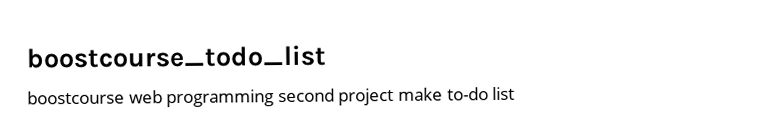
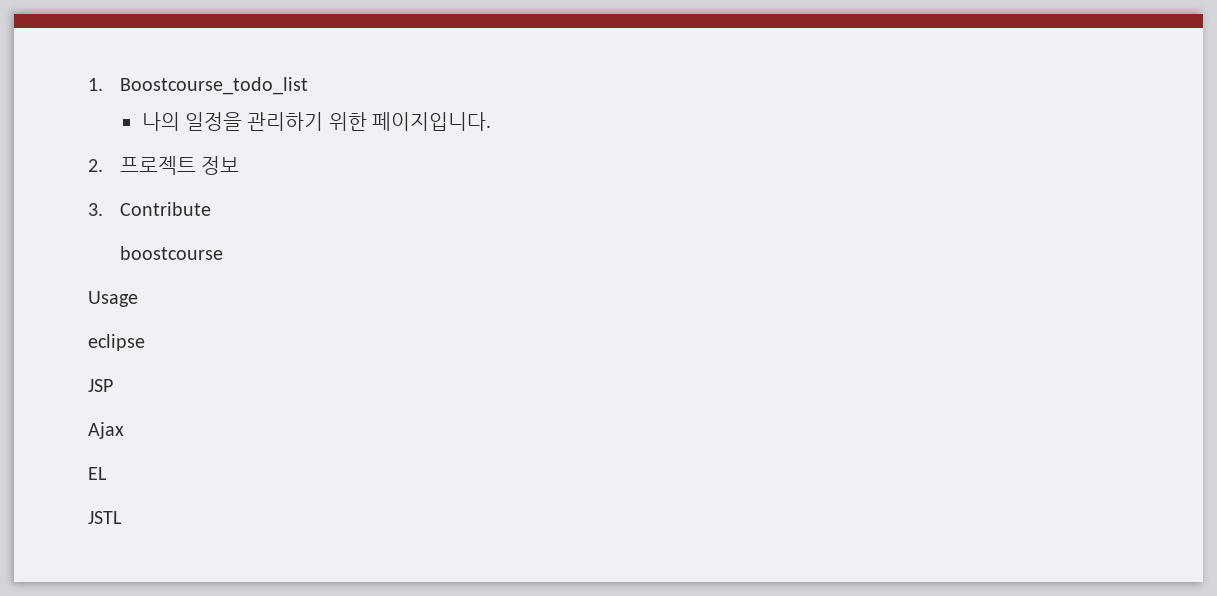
- boostcourse_todo_list
- boostcourse web programming second project make to-do list
+ 1. Boostcourse_todo_list
+ 나의 일정을 관리하기 위한 페이지입니다.
+ 2. 프로젝트 정보
+ 3. Contribute
+ boostcourse
+ Usage
+ eclipse
+ JSP
+ Ajax
+ EL
+ JSTL

